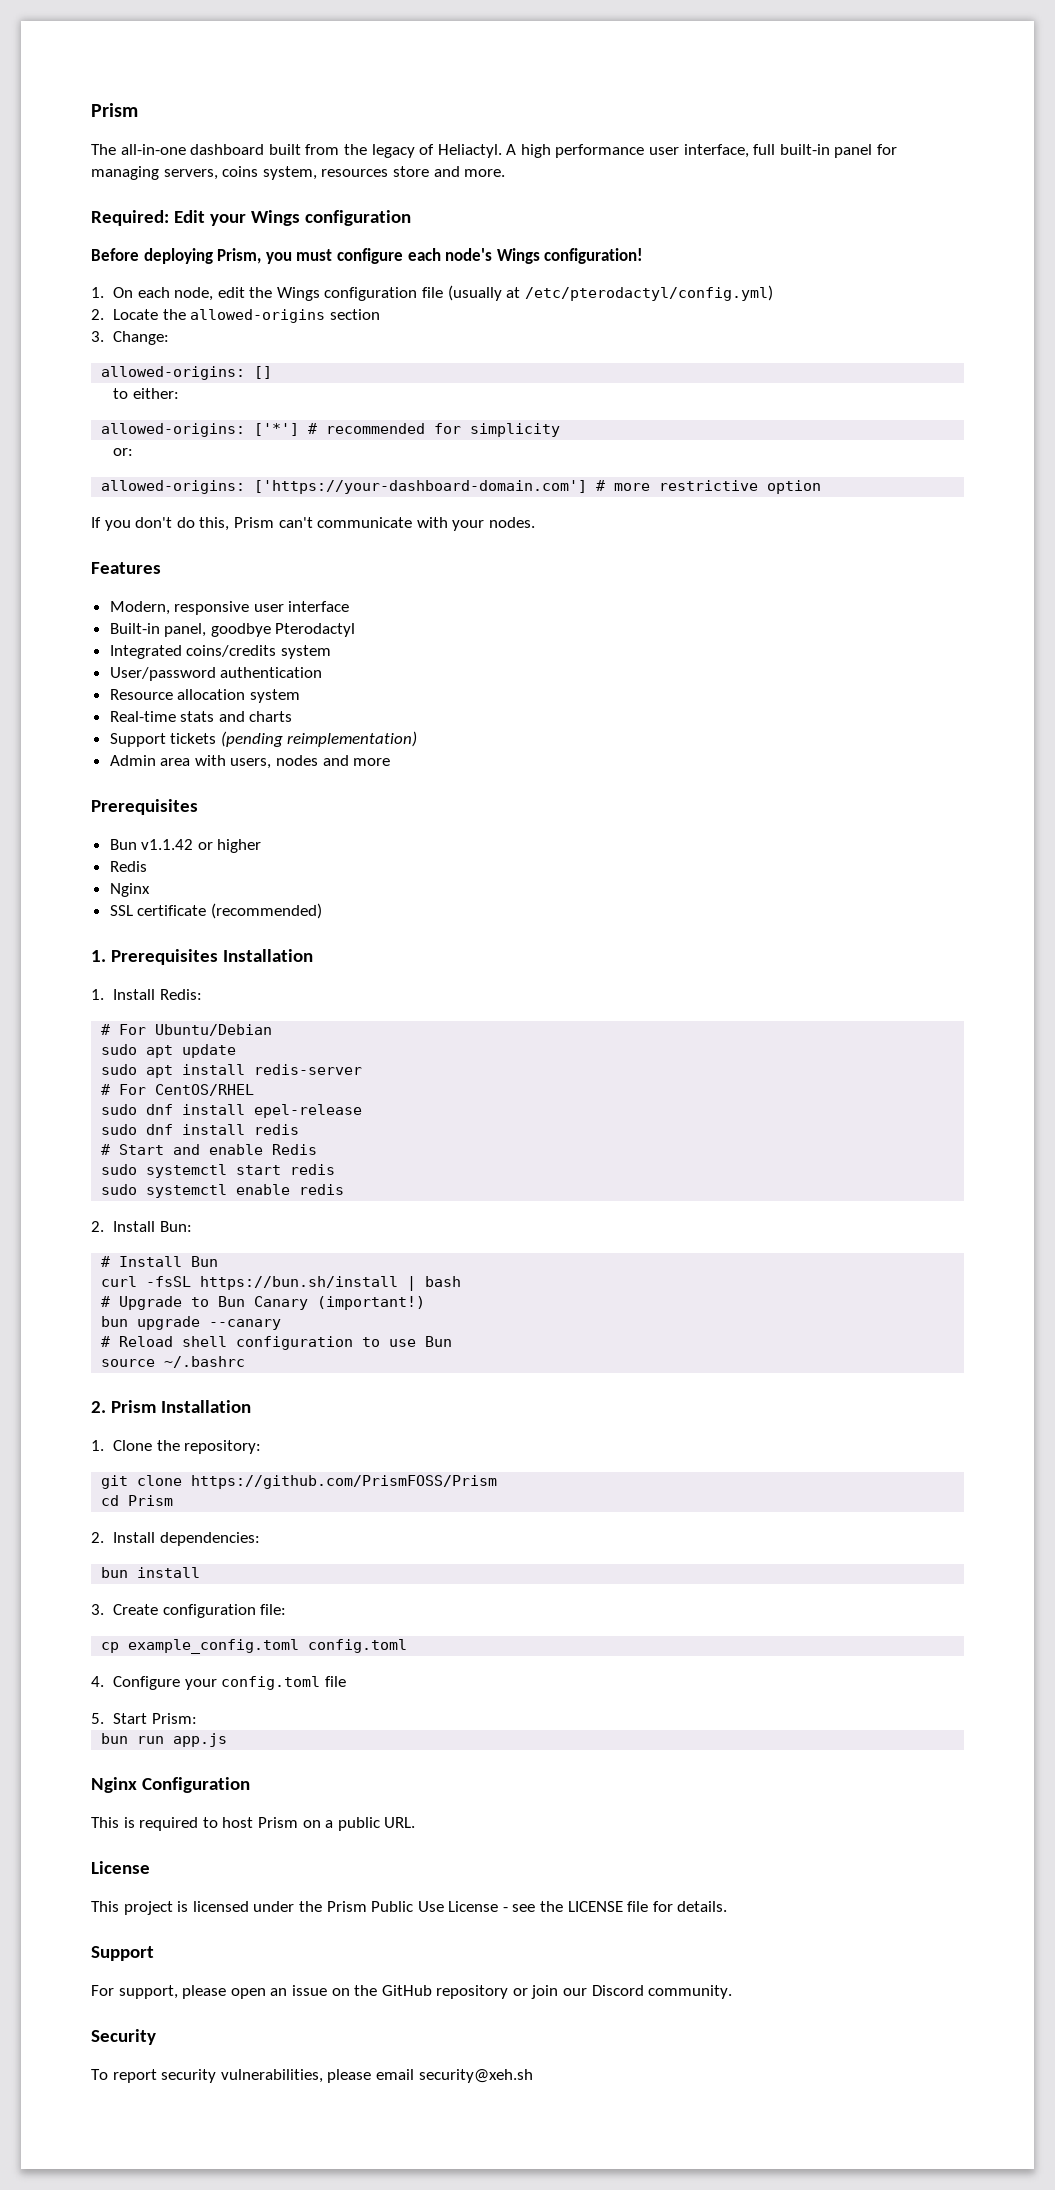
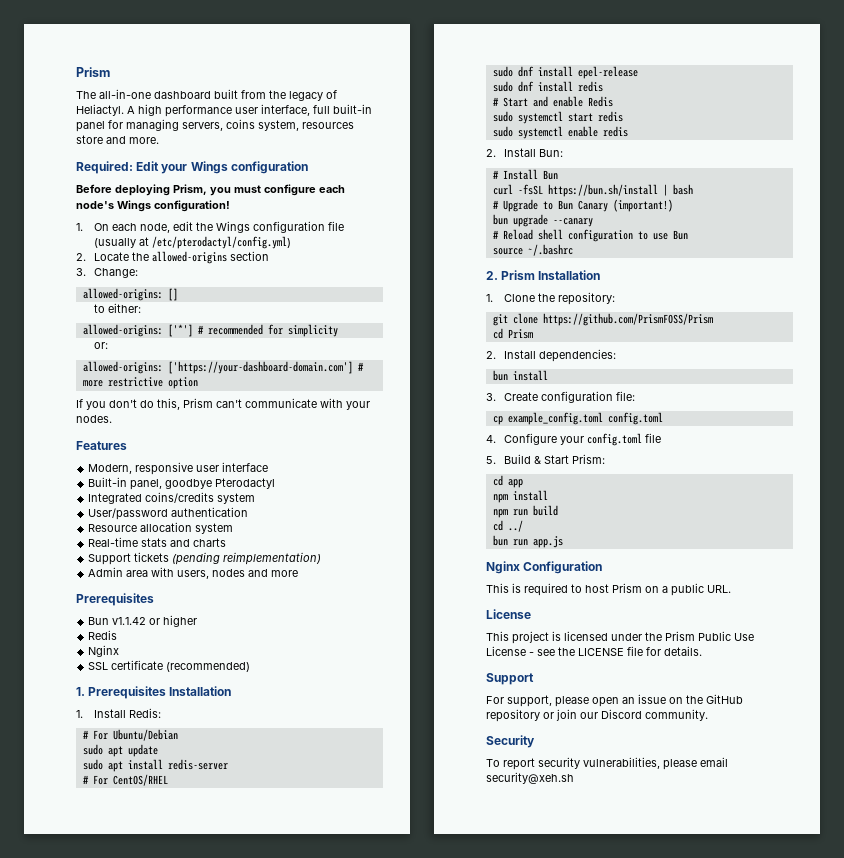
- 5. Start Prism:
+ 5. Build & Start Prism:
+ cd app
+ npm install
+ npm run build
+ cd ../

